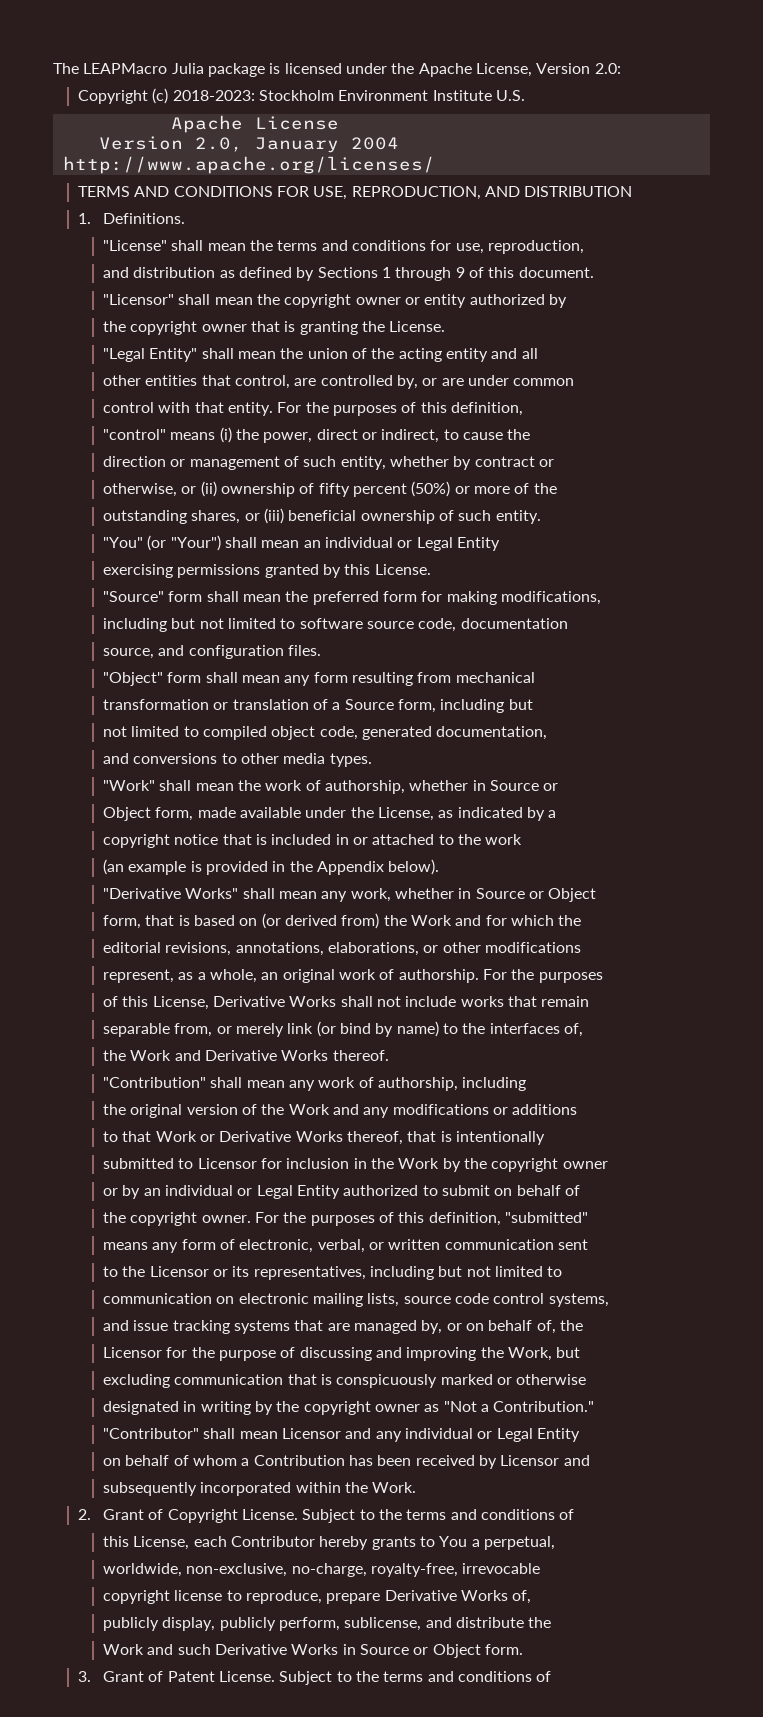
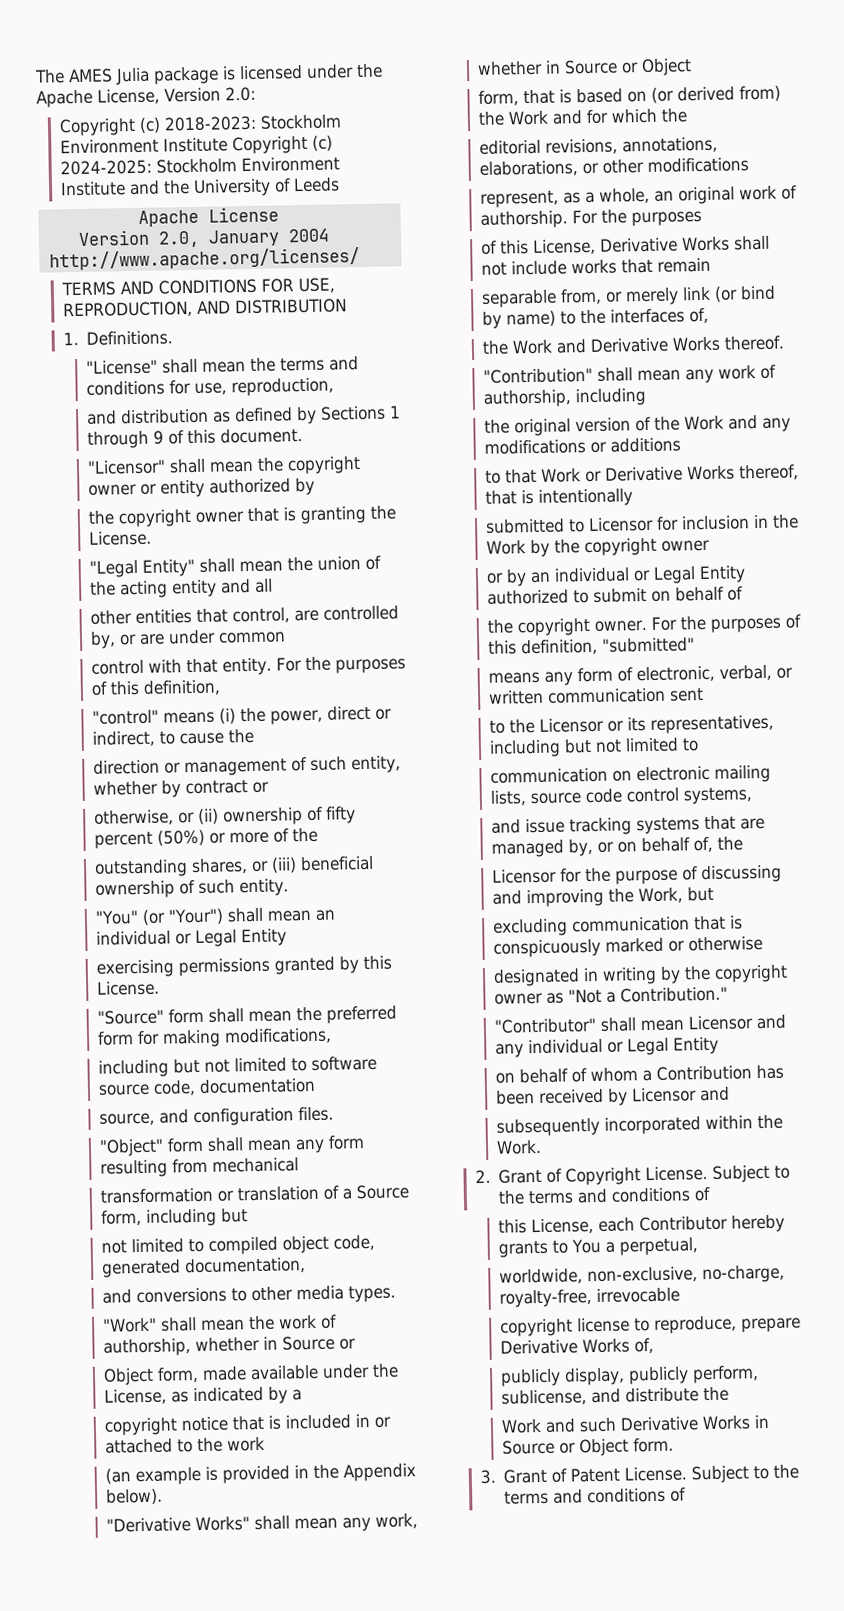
- The LEAPMacro Julia package is licensed under the Apache License, Version 2.0:
+ The AMES Julia package is licensed under the Apache License, Version 2.0:
- Copyright (c) 2018-2023: Stockholm Environment Institute U.S.
+ Copyright (c) 2018-2023: Stockholm Environment Institute Copyright (c) 2024-2025: Stockholm Environment Institute and the University of Leeds

